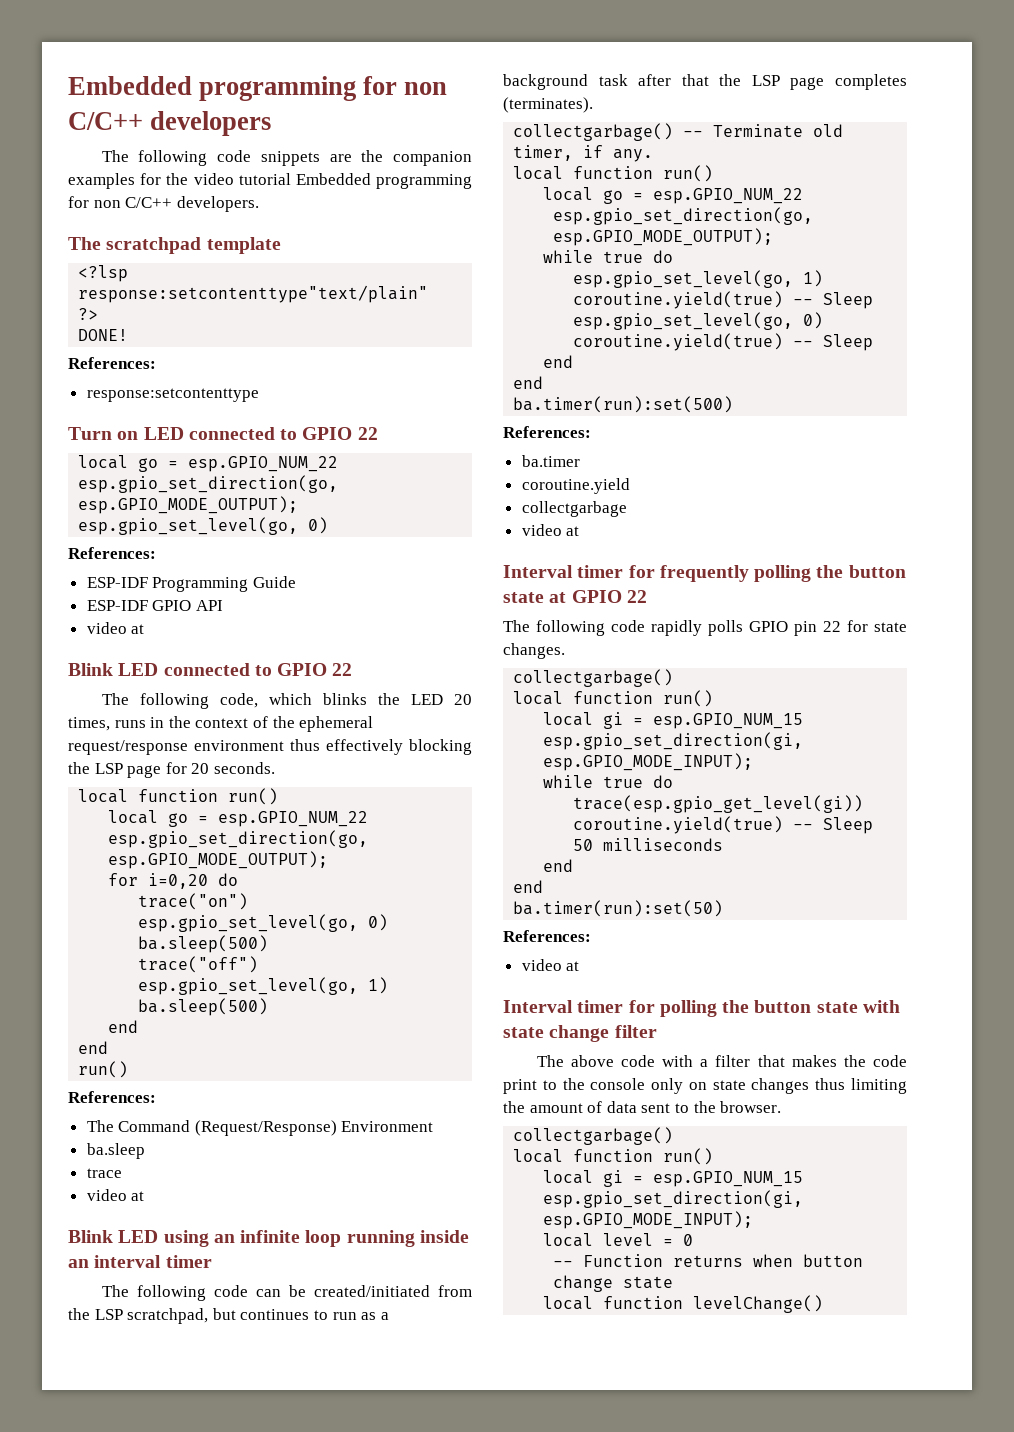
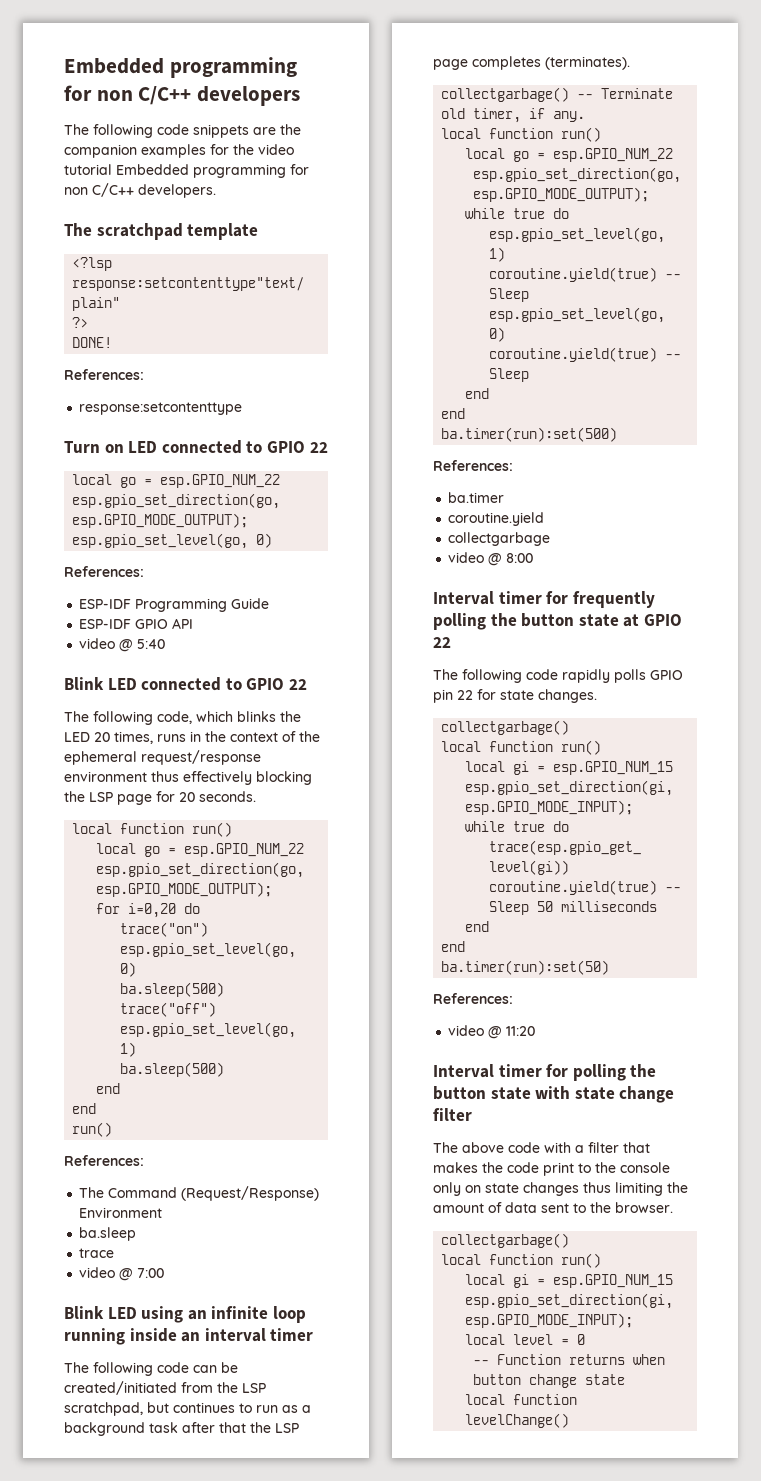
  ESP-IDF GPIO API
- video at
+ video @ 5:40
  trace
- video at
+ video @ 7:00
  collectgarbage
- video at
+ video @ 8:00
  ba.timer(run):set(50)
  References:
- video at
+ video @ 11:20

